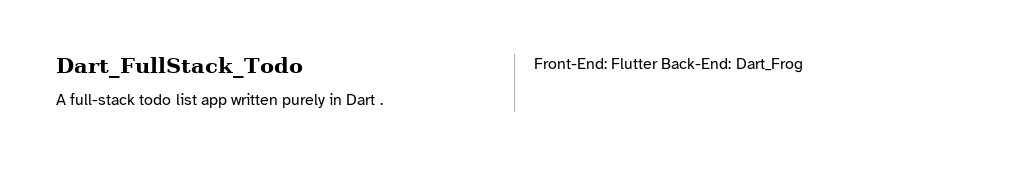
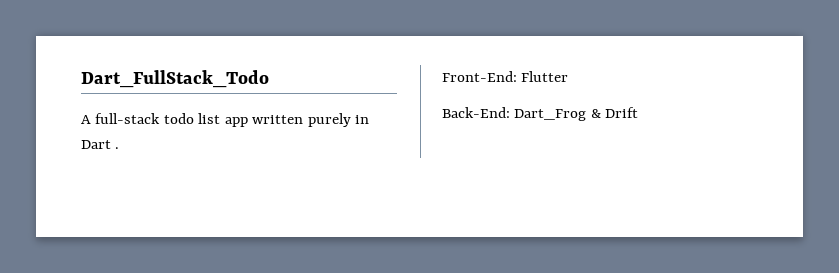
- Front-End: Flutter Back-End: Dart_Frog
+ Front-End: Flutter
+ Back-End: Dart_Frog & Drift

